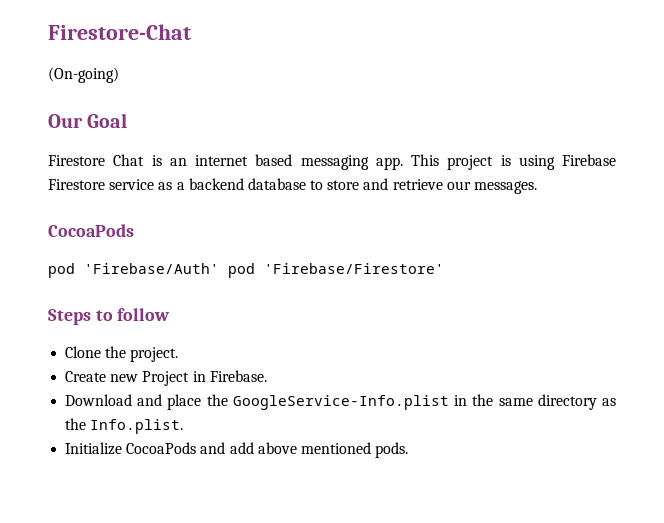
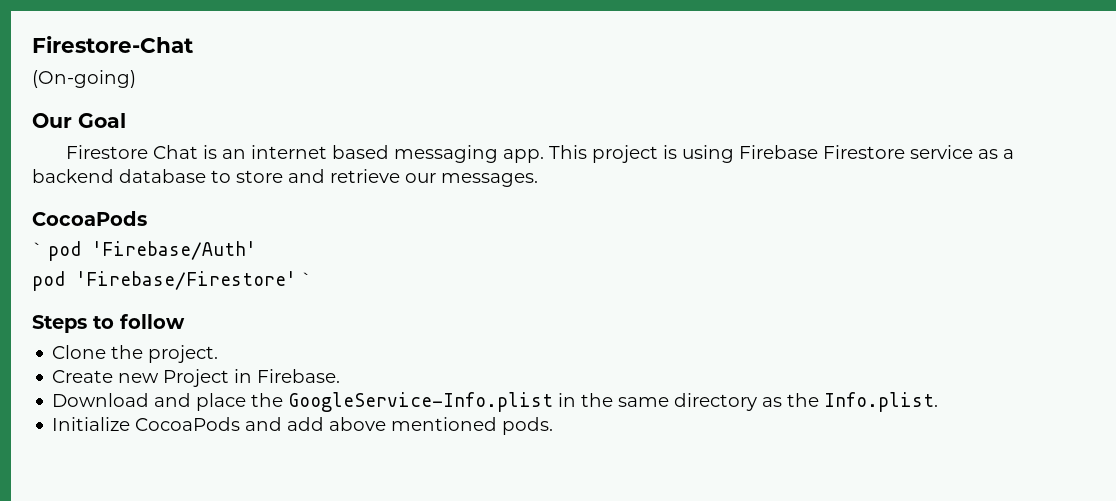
- pod 'Firebase/Auth' pod 'Firebase/Firestore'
+ ` pod 'Firebase/Auth'
+ pod 'Firebase/Firestore' `

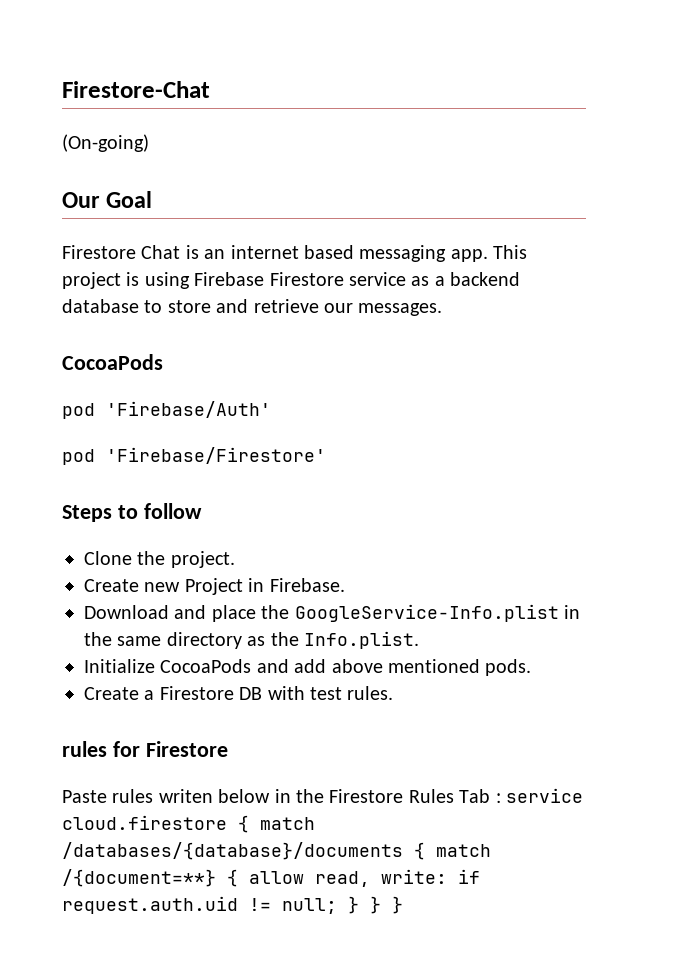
- ` pod 'Firebase/Auth'
+ pod 'Firebase/Auth'
- pod 'Firebase/Firestore' `
+ pod 'Firebase/Firestore'
+ Create a Firestore DB with test rules.
+ rules for Firestore
+ Paste rules writen below in the Firestore Rules Tab : service cloud.firestore { match /databases/{database}/documents { match /{document=**} { allow read, write: if request.auth.uid != null; } } }

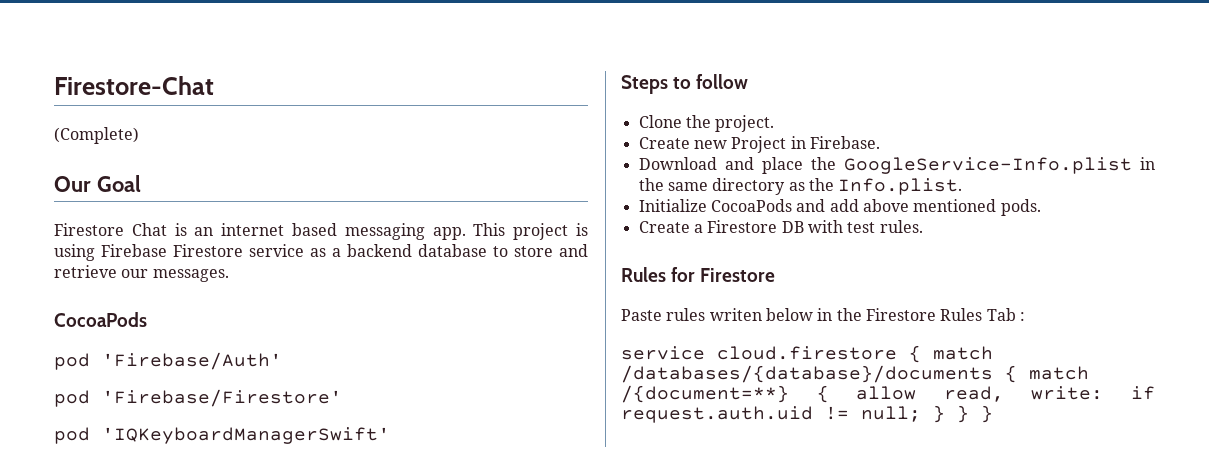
- (On-going)
+ (Complete)
+ pod 'IQKeyboardManagerSwift'
- rules for Firestore
+ Rules for Firestore
- Paste rules writen below in the Firestore Rules Tab : service cloud.firestore { match /databases/{database}/documents { match /{document=**} { allow read, write: if request.auth.uid != null; } } }
+ Paste rules writen below in the Firestore Rules Tab :
+ service cloud.firestore { match /databases/{database}/documents { match /{document=**} { allow read, write: if request.auth.uid != null; } } }

